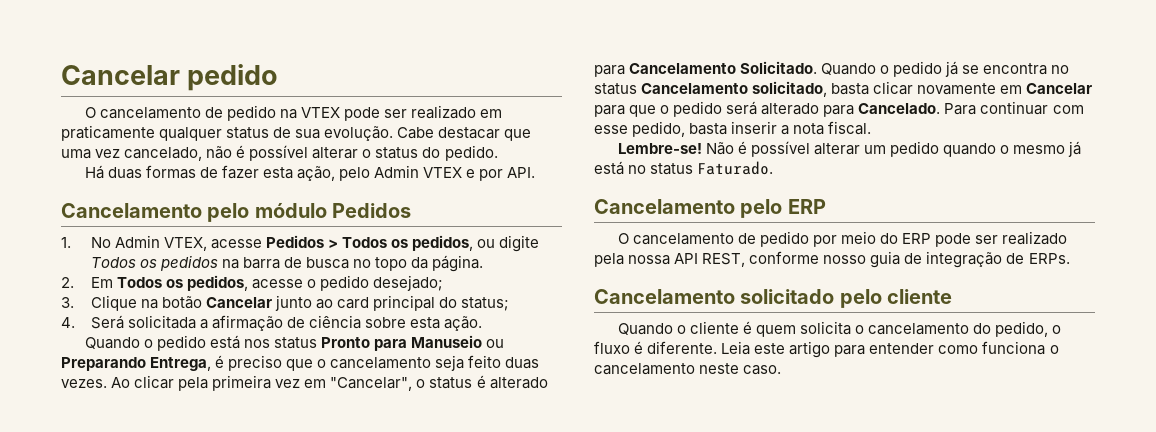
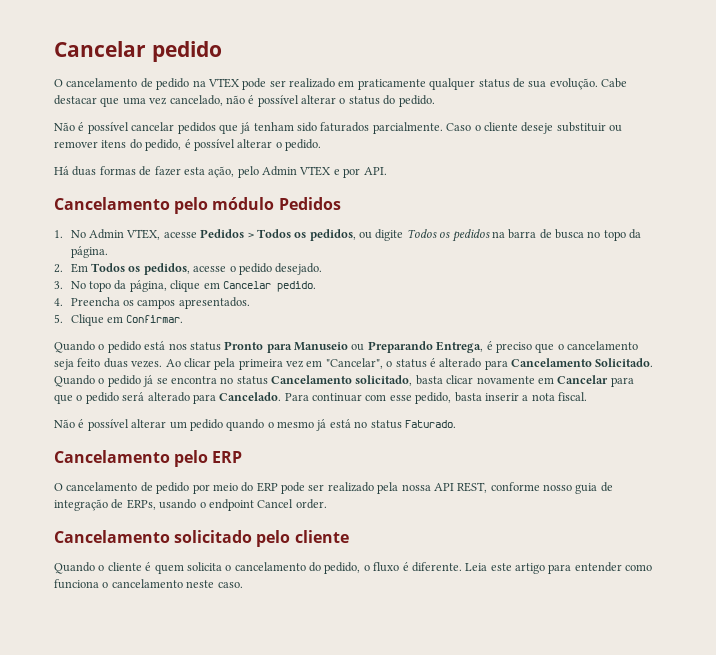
+ Não é possível cancelar pedidos que já tenham sido faturados parcialmente. Caso o cliente deseje substituir ou remover itens do pedido, é possível alterar o pedido.
- 2. Em Todos os pedidos, acesse o pedido desejado;
- 3. Clique na botão Cancelar junto ao card principal do status;
- 4. Será solicitada a afirmação de ciência sobre esta ação.
+ 2. Em Todos os pedidos, acesse o pedido desejado.
+ 3. No topo da página, clique em Cancelar pedido.
+ 4. Preencha os campos apresentados.
+ 5. Clique em Confirmar.
- Lembre-se!
- O cancelamento de pedido por meio do ERP pode ser realizado pela nossa API REST, conforme nosso guia de integração de ERPs.
+ O cancelamento de pedido por meio do ERP pode ser realizado pela nossa API REST, conforme nosso guia de integração de ERPs, usando o endpoint Cancel order.

